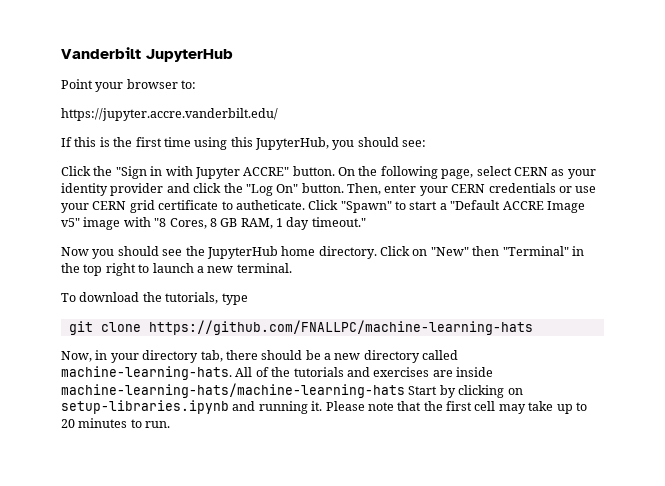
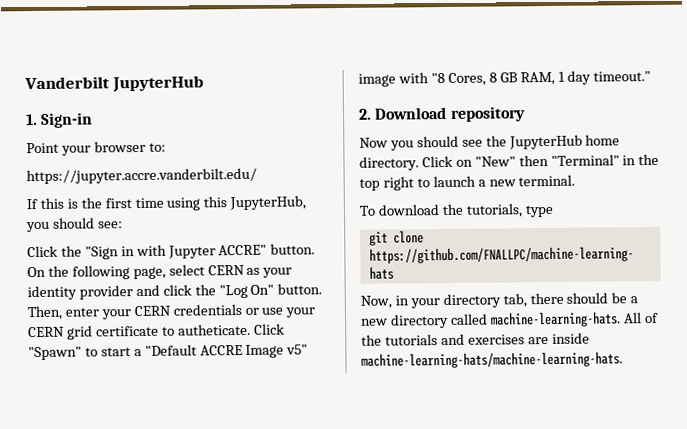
+ 1. Sign-in
+ 2. Download repository
- All of the tutorials and exercises are inside machine-learning-hats/machine-learning-hats Start by clicking on setup-libraries.ipynb and running it. Please note that the first cell may take up to 20 minutes to run.
+ All of the tutorials and exercises are inside machine-learning-hats/machine-learning-hats.

